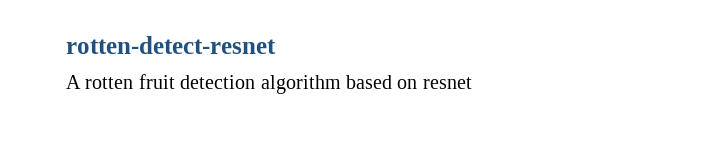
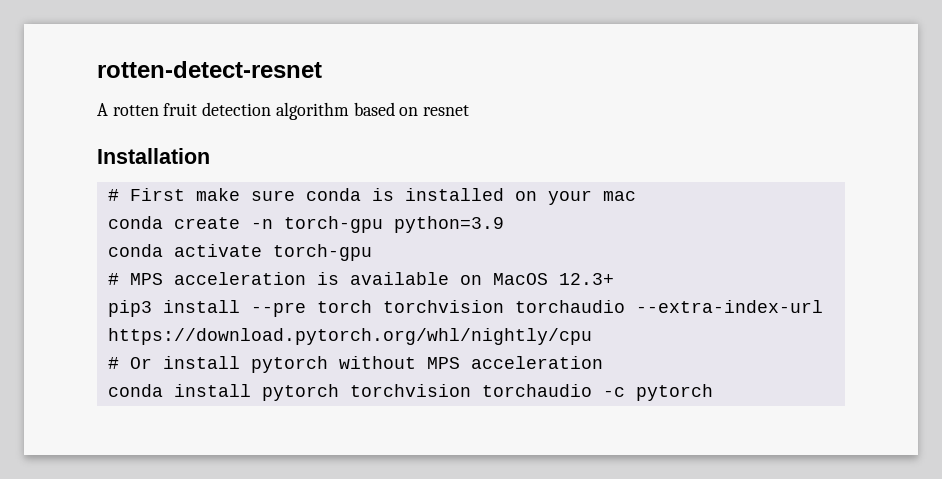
+ Installation
+ # First make sure conda is installed on your mac
+ conda create -n torch-gpu python=3.9
+ conda activate torch-gpu
+ # MPS acceleration is available on MacOS 12.3+
+ pip3 install --pre torch torchvision torchaudio --extra-index-url https://download.pytorch.org/whl/nightly/cpu
+ # Or install pytorch without MPS acceleration
+ conda install pytorch torchvision torchaudio -c pytorch

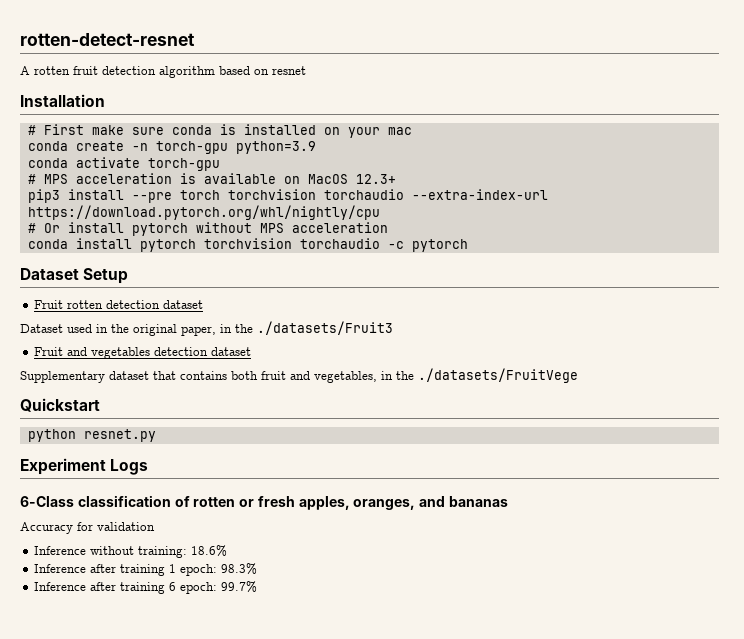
+ Dataset Setup
+ Fruit rotten detection dataset
+ Dataset used in the original paper, in the ./datasets/Fruit3
+ Fruit and vegetables detection dataset
+ Supplementary dataset that contains both fruit and vegetables, in the ./datasets/FruitVege
+ Quickstart
+ python resnet.py
+ Experiment Logs
+ 6-Class classification of rotten or fresh apples, oranges, and bananas
+ Accuracy for validation
+ Inference without training: 18.6%
+ Inference after training 1 epoch: 98.3%
+ Inference after training 6 epoch: 99.7%

